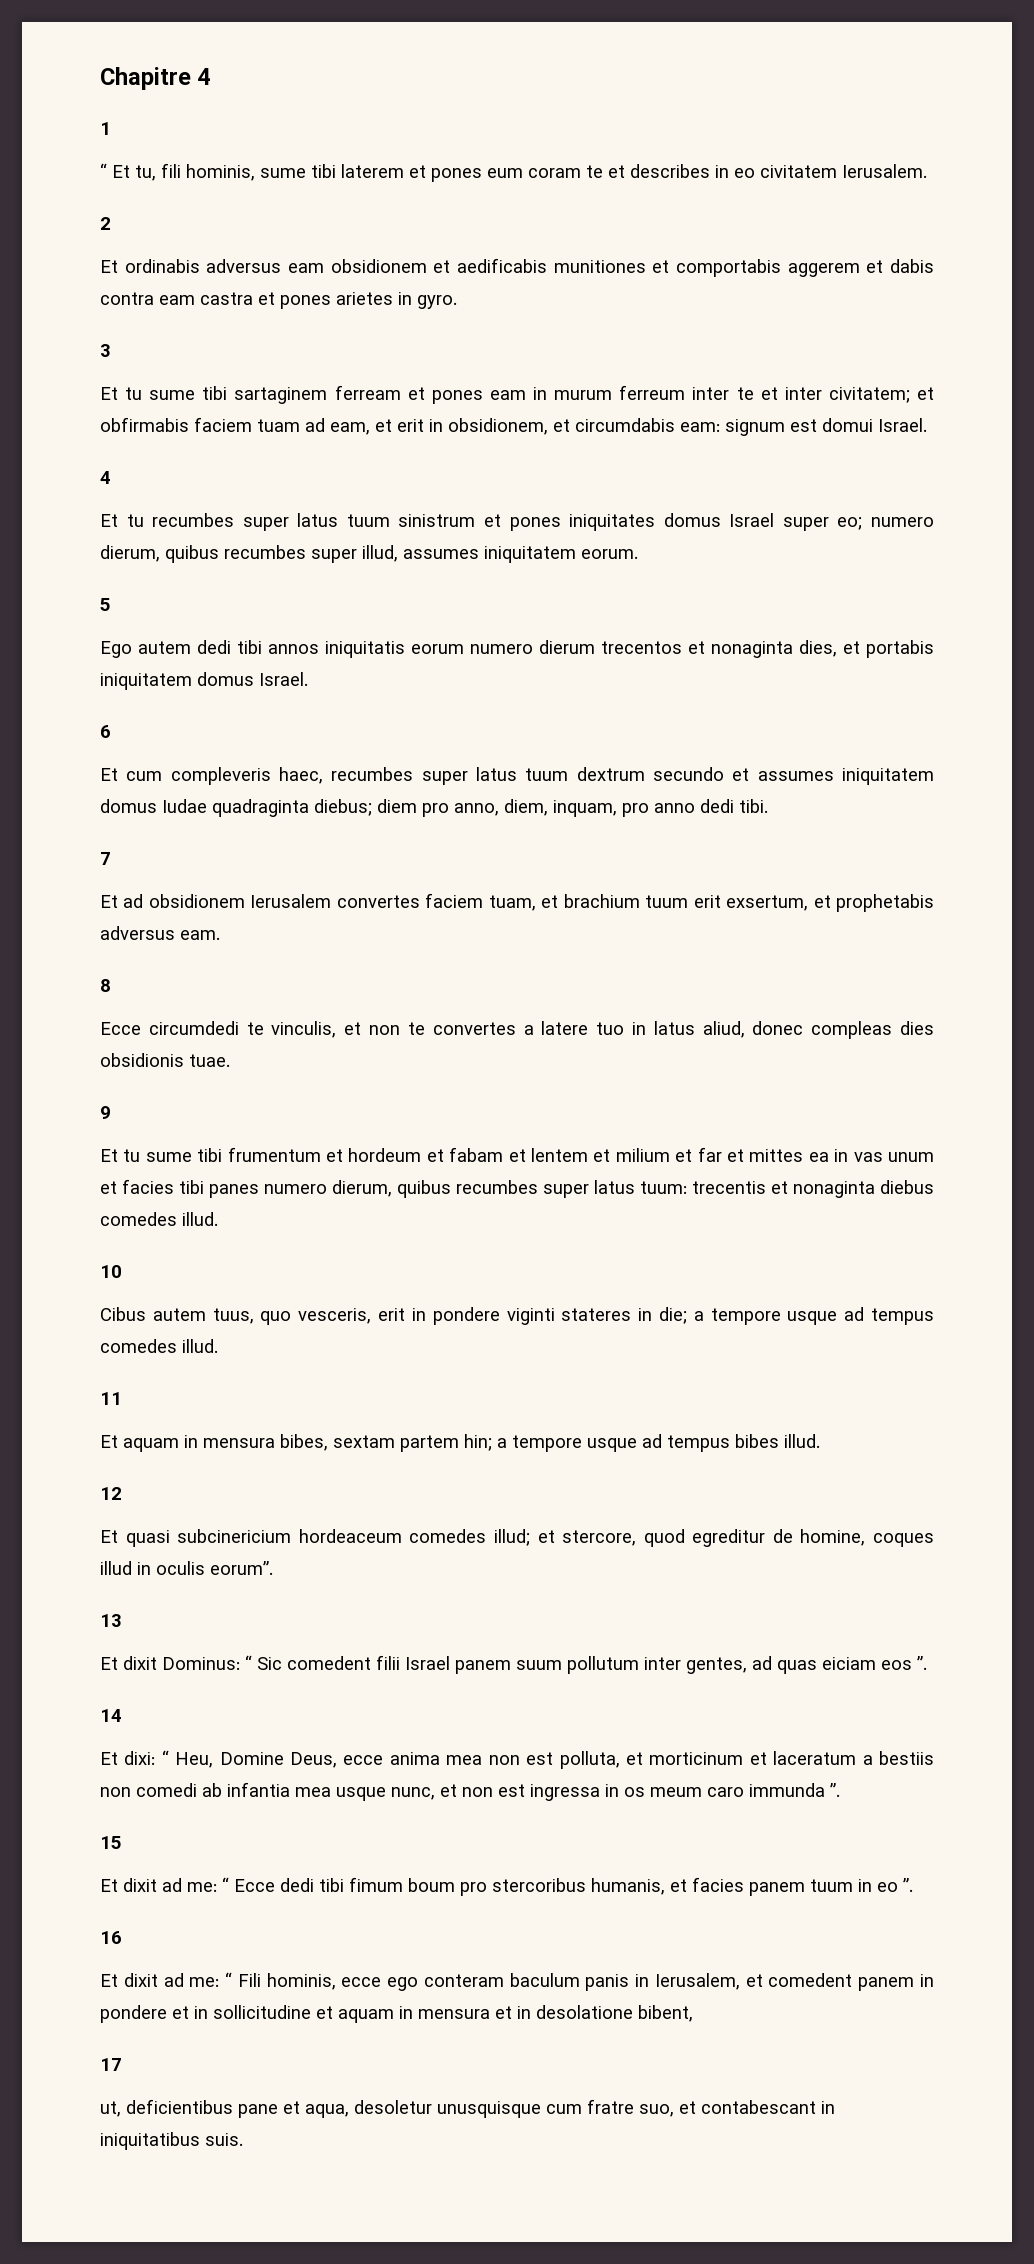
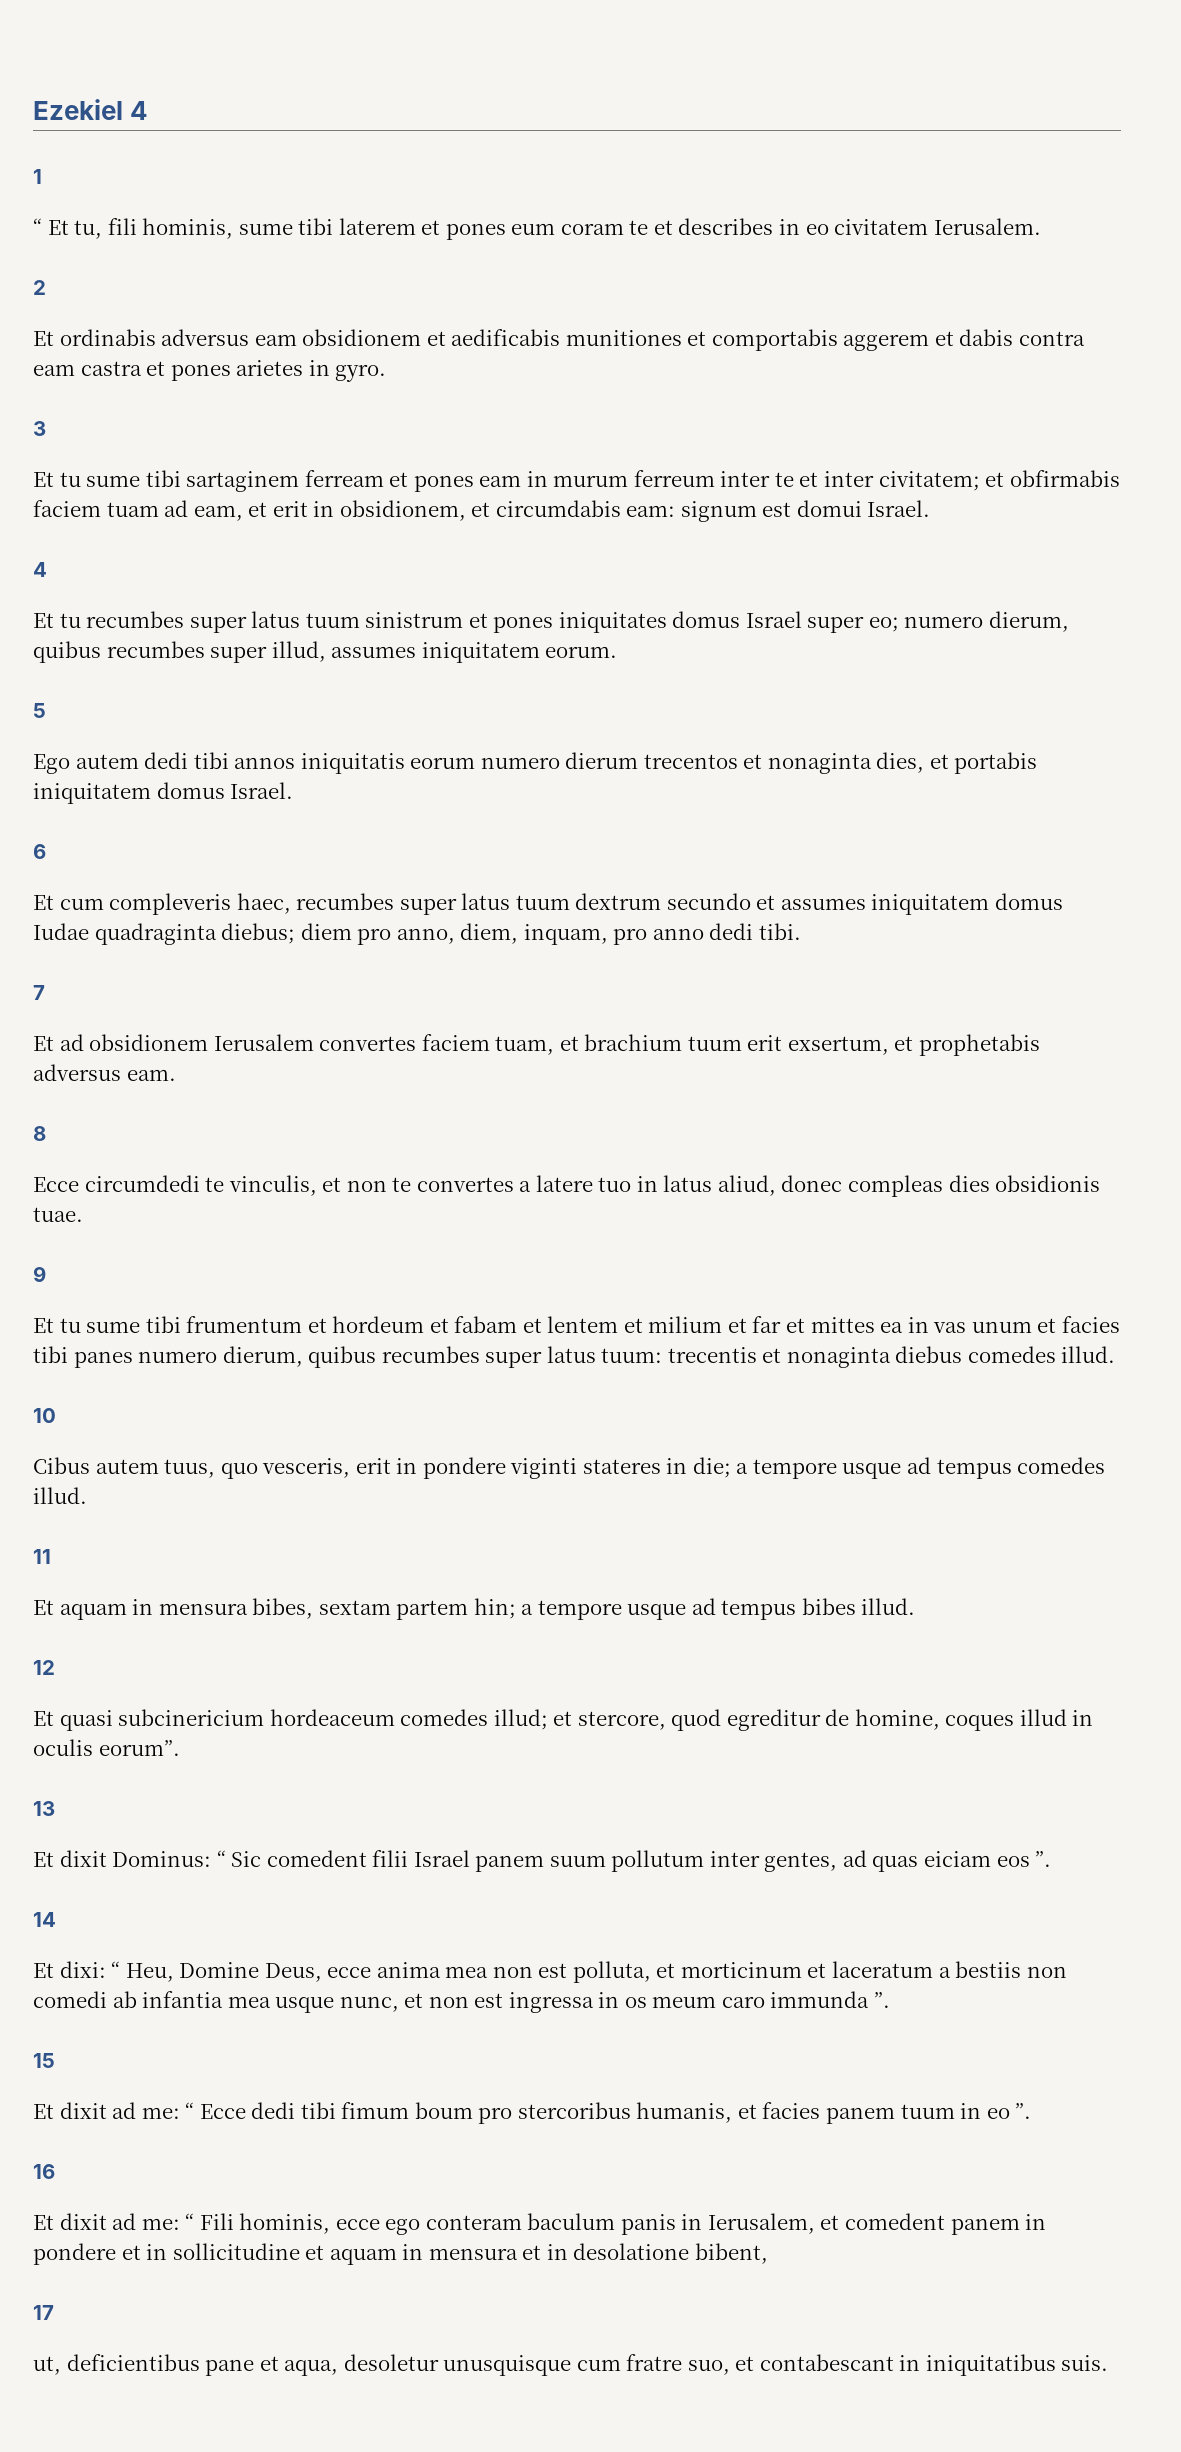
- Chapitre 4
+ Ezekiel 4

